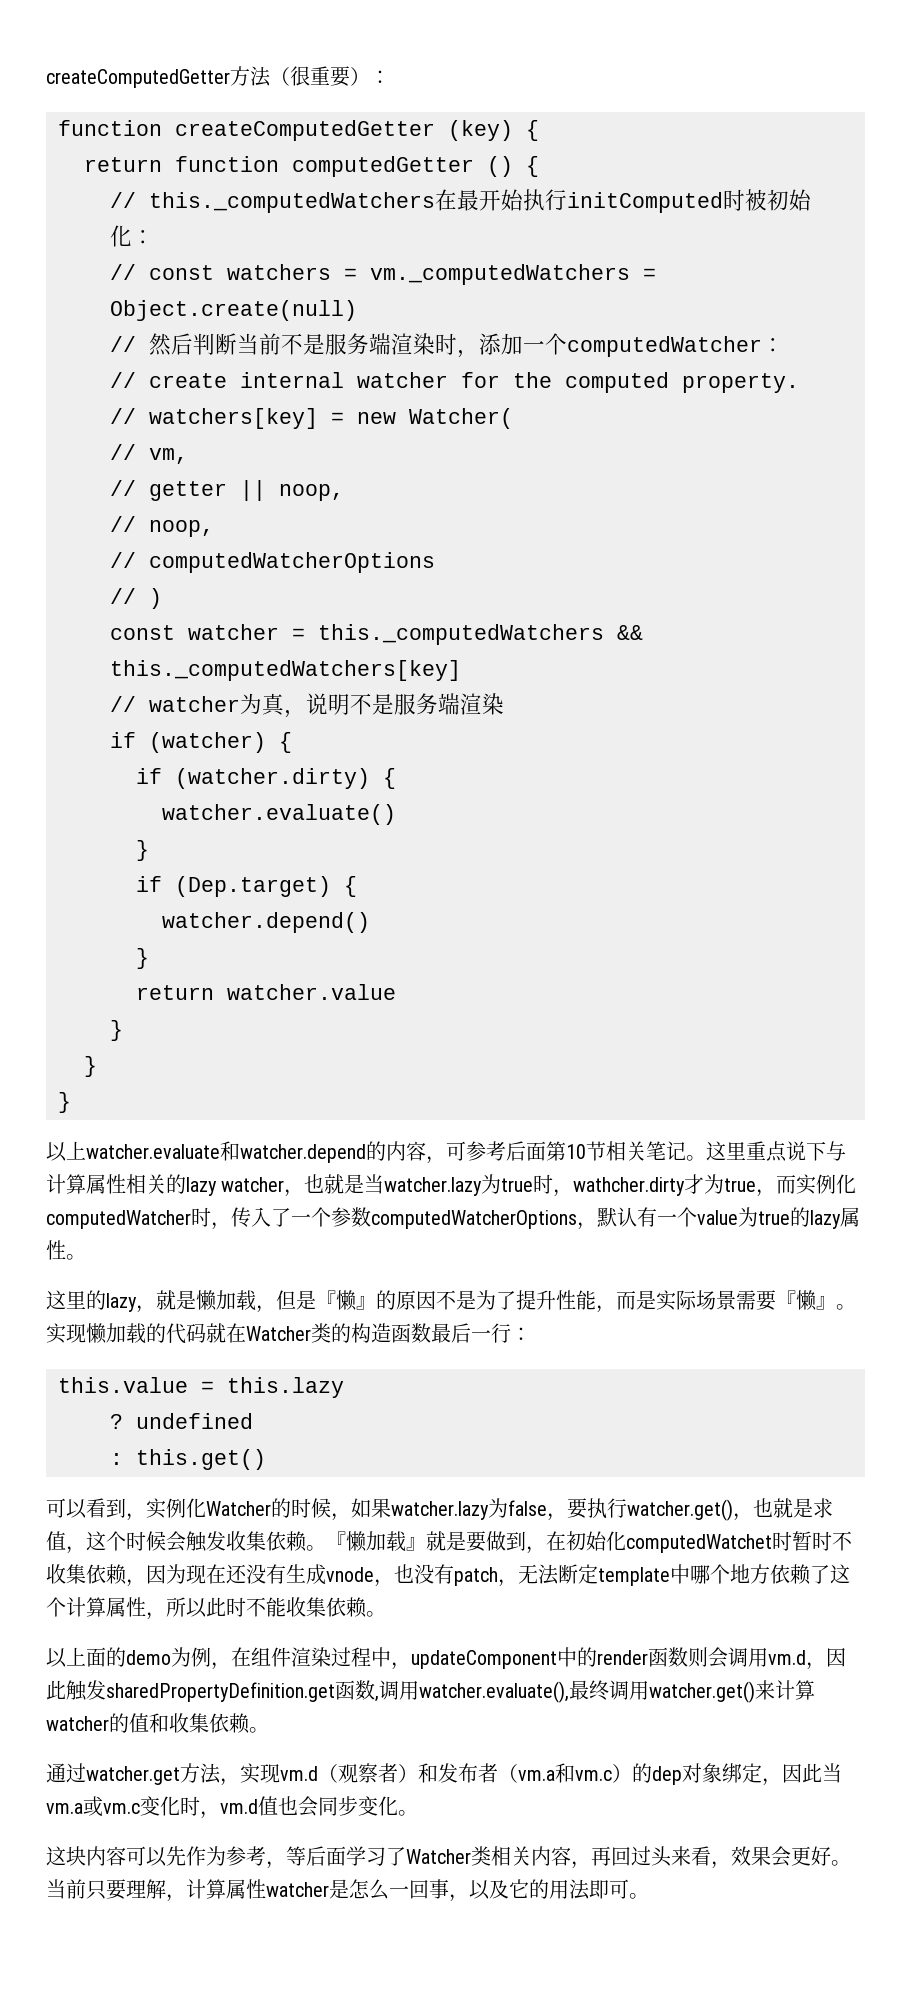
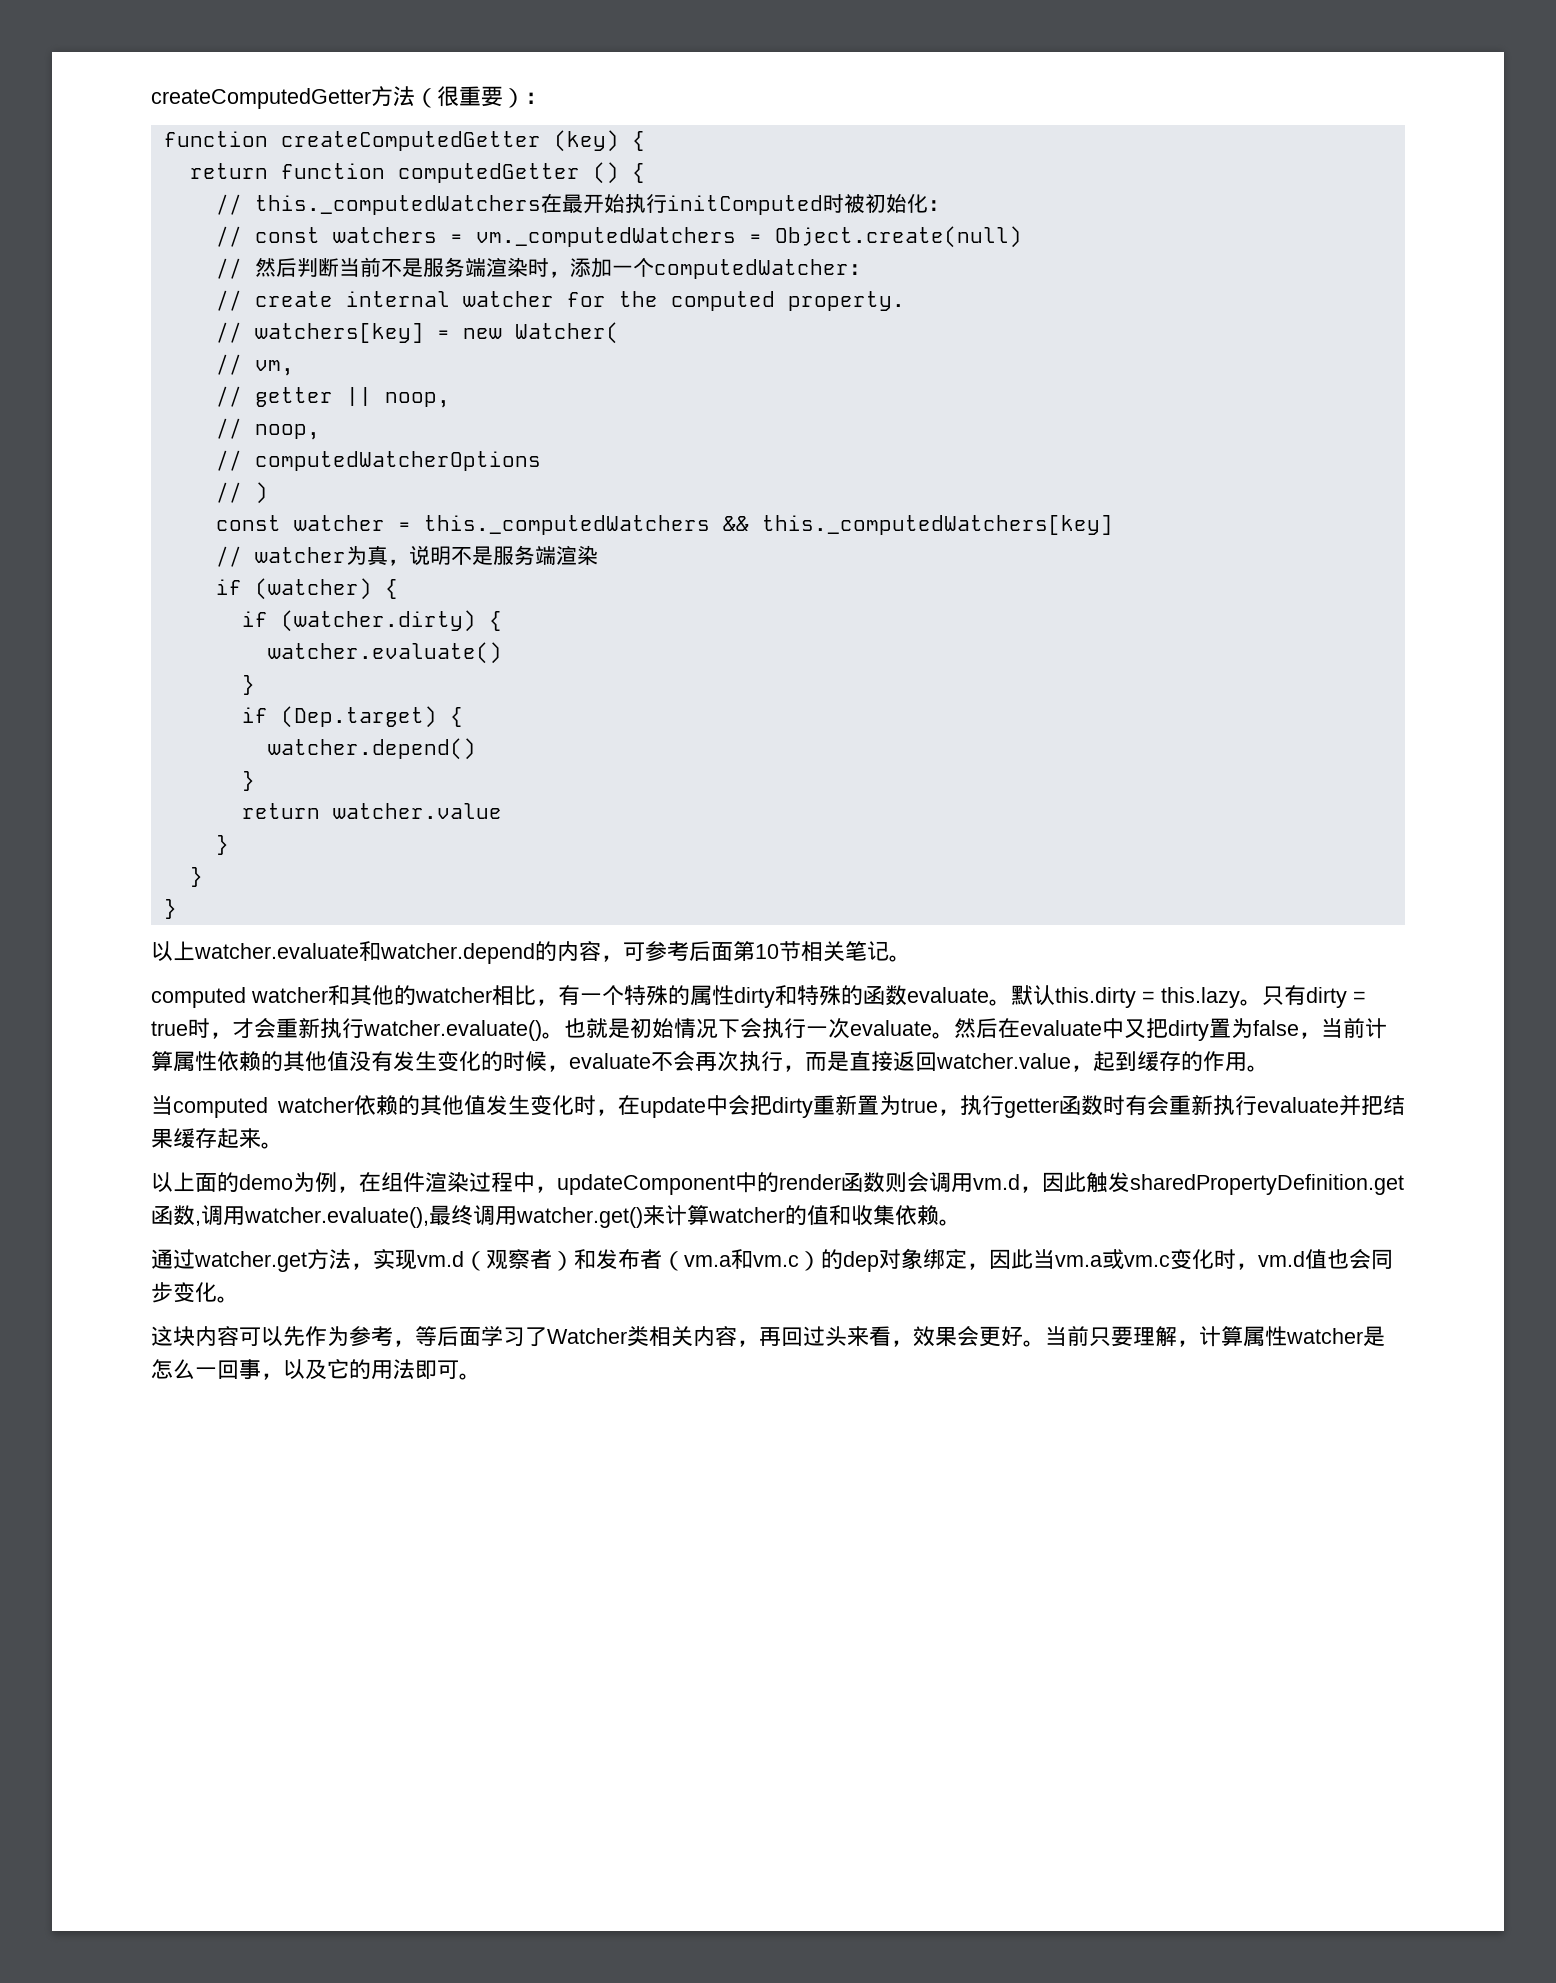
- 以上watcher.evaluate和watcher.depend的内容，可参考后面第10节相关笔记。这里重点说下与计算属性相关的lazy watcher，也就是当watcher.lazy为true时，wathcher.dirty才为true，而实例化computedWatcher时，传入了一个参数computedWatcherOptions，默认有一个value为true的lazy属性。
- 这里的lazy，就是懒加载，但是『懒』的原因不是为了提升性能，而是实际场景需要『懒』。实现懒加载的代码就在Watcher类的构造函数最后一行：
- this.value = this.lazy
- ? undefined
- : this.get()
- 可以看到，实例化Watcher的时候，如果watcher.lazy为false，要执行watcher.get()，也就是求值，这个时候会触发收集依赖。『懒加载』就是要做到，在初始化computedWatchet时暂时不收集依赖，因为现在还没有生成vnode，也没有patch，无法断定template中哪个地方依赖了这个计算属性，所以此时不能收集依赖。
+ 以上watcher.evaluate和watcher.depend的内容，可参考后面第10节相关笔记。
+ computed watcher和其他的watcher相比，有一个特殊的属性dirty和特殊的函数evaluate。默认this.dirty = this.lazy。只有dirty = true时，才会重新执行watcher.evaluate()。也就是初始情况下会执行一次evaluate。然后在evaluate中又把dirty置为false，当前计算属性依赖的其他值没有发生变化的时候，evaluate不会再次执行，而是直接返回watcher.value，起到缓存的作用。
+ 当computed watcher依赖的其他值发生变化时，在update中会把dirty重新置为true，执行getter函数时有会重新执行evaluate并把结果缓存起来。

